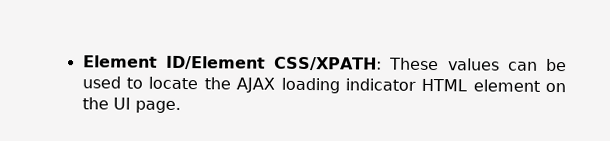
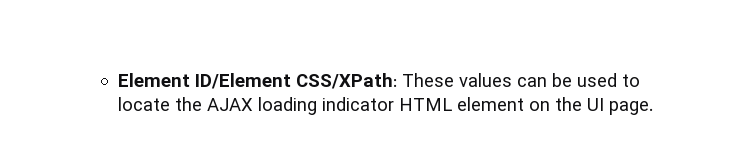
- Element ID/Element CSS/XPATH: These values can be used to locate the AJAX loading indicator HTML element on the UI page.
+ Element ID/Element CSS/XPath: These values can be used to locate the AJAX loading indicator HTML element on the UI page.

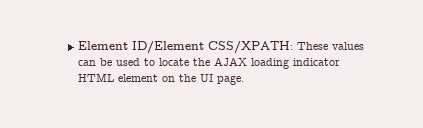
- Element ID/Element CSS/XPath: These values can be used to locate the AJAX loading indicator HTML element on the UI page.
+ Element ID/Element CSS/XPATH: These values can be used to locate the AJAX loading indicator HTML element on the UI page.

